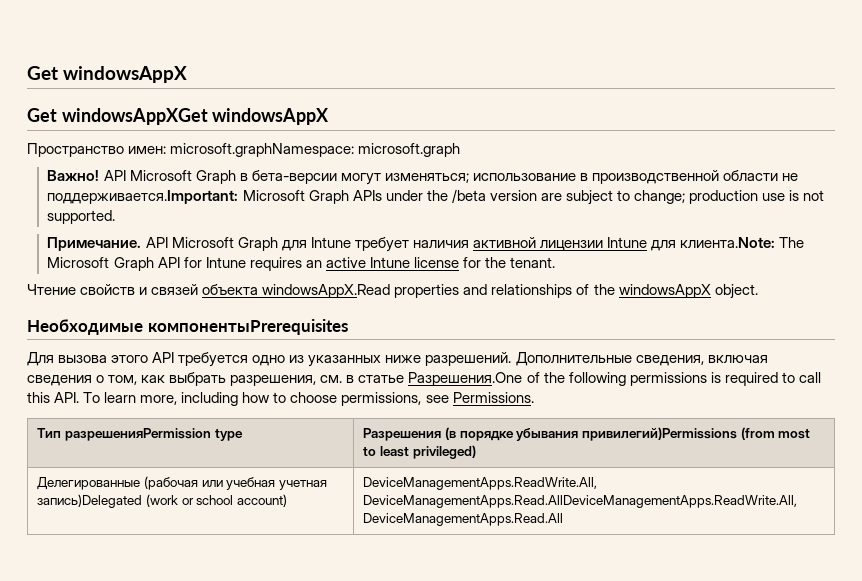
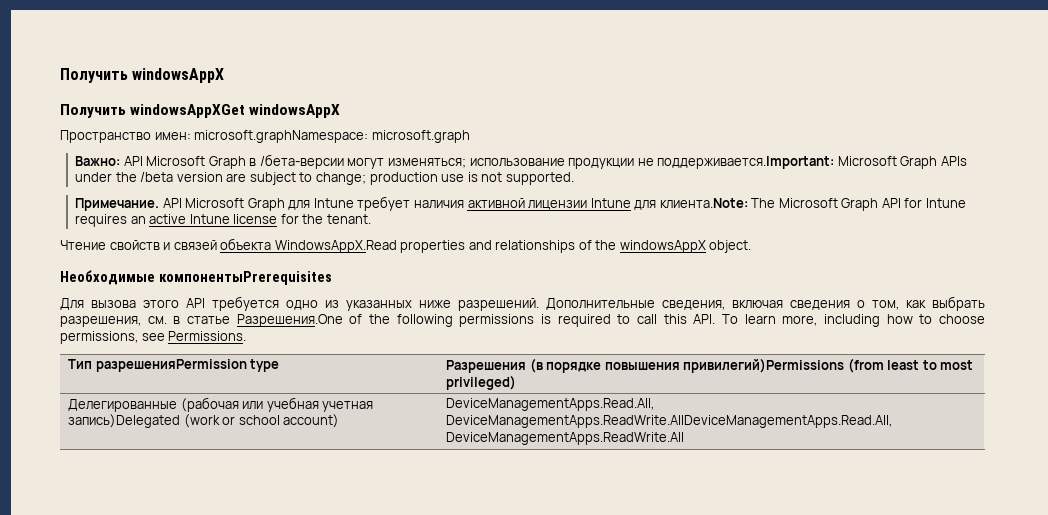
- Get windowsAppX
- Get windowsAppXGet windowsAppX
+ Получить windowsAppX
+ Получить windowsAppXGet windowsAppX
- Важно! API Microsoft Graph в бета-версии могут изменяться; использование в производственной области не поддерживается.Important: Microsoft Graph APIs under the /beta version are subject to change; production use is not supported.
+ Важно: API Microsoft Graph в /бета-версии могут изменяться; использование продукции не поддерживается.Important: Microsoft Graph APIs under the /beta version are subject to change; production use is not supported.
- Чтение свойств и связей объекта windowsAppX.Read properties and relationships of the windowsAppX object.
+ Чтение свойств и связей объекта WindowsAppX.Read properties and relationships of the windowsAppX object.
- Тип разрешенияPermission type | Разрешения (в порядке убывания привилегий)Permissions (from most to least privileged)
+ Тип разрешенияPermission type | Разрешения (в порядке повышения привилегий)Permissions (from least to most privileged)
- Делегированные (рабочая или учебная учетная запись)Delegated (work or school account) | DeviceManagementApps.ReadWrite.All, DeviceManagementApps.Read.AllDeviceManagementApps.ReadWrite.All, DeviceManagementApps.Read.All
+ Делегированные (рабочая или учебная учетная запись)Delegated (work or school account) | DeviceManagementApps.Read.All, DeviceManagementApps.ReadWrite.AllDeviceManagementApps.Read.All, DeviceManagementApps.ReadWrite.All

